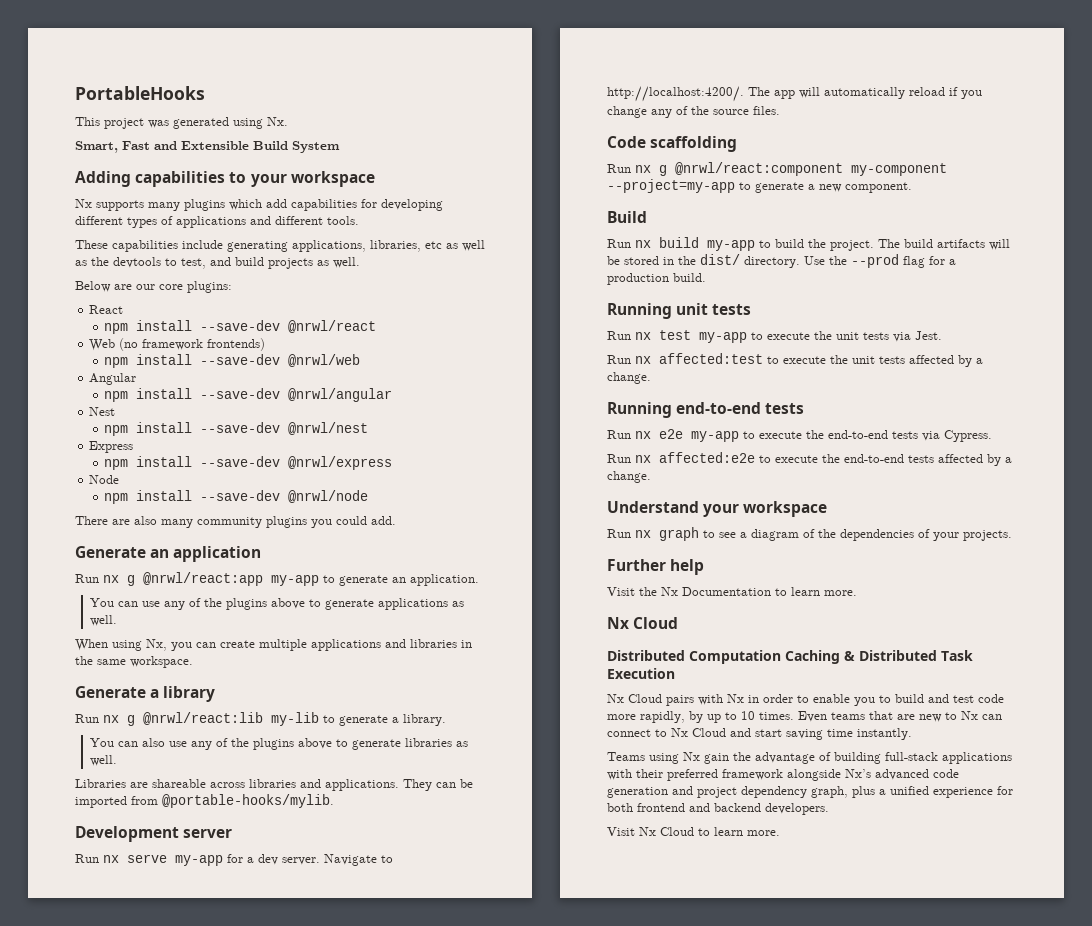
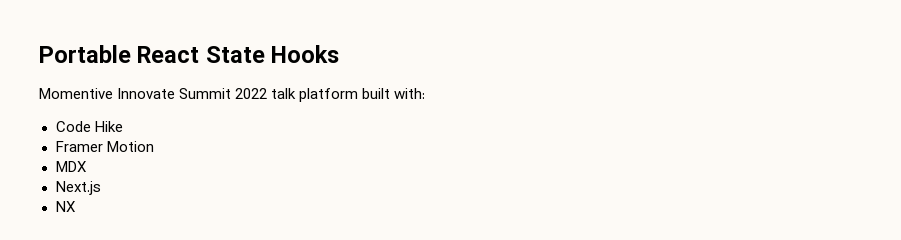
- PortableHooks
- This project was generated using Nx.
- Smart, Fast and Extensible Build System
- Adding capabilities to your workspace
- Nx supports many plugins which add capabilities for developing different types of applications and different tools.
- These capabilities include generating applications, libraries, etc as well as the devtools to test, and build projects as well.
- Below are our core plugins:
- React
- npm install --save-dev @nrwl/react
- Web (no framework frontends)
- npm install --save-dev @nrwl/web
- Angular
- npm install --save-dev @nrwl/angular
- Nest
- npm install --save-dev @nrwl/nest
- Express
- npm install --save-dev @nrwl/express
- Node
- npm install --save-dev @nrwl/node
- There are also many community plugins you could add.
- Generate an application
- Run nx g @nrwl/react:app my-app to generate an application.
- You can use any of the plugins above to generate applications as well.
- When using Nx, you can create multiple applications and libraries in the same workspace.
- Generate a library
- Run nx g @nrwl/react:lib my-lib to generate a library.
- You can also use any of the plugins above to generate libraries as well.
- Libraries are shareable across libraries and applications. They can be imported from @portable-hooks/mylib.
- Development server
- Run nx serve my-app for a dev server. Navigate to http://localhost:4200/. The app will automatically reload if you change any of the source files.
- Code scaffolding
- Run nx g @nrwl/react:component my-component --project=my-app to generate a new component.
- Build
- Run nx build my-app to build the project. The build artifacts will be stored in the dist/ directory. Use the --prod flag for a production build.
- Running unit tests
- Run nx test my-app to execute the unit tests via Jest.
- Run nx affected:test to execute the unit tests affected by a change.
- Running end-to-end tests
- Run nx e2e my-app to execute the end-to-end tests via Cypress.
- Run nx affected:e2e to execute the end-to-end tests affected by a change.
- Understand your workspace
- Run nx graph to see a diagram of the dependencies of your projects.
- Further help
- Visit the Nx Documentation to learn more.
- Nx Cloud
- Distributed Computation Caching & Distributed Task Execution
- Nx Cloud pairs with Nx in order to enable you to build and test code more rapidly, by up to 10 times. Even teams that are new to Nx can connect to Nx Cloud and start saving time instantly.
- Teams using Nx gain the advantage of building full-stack applications with their preferred framework alongside Nx’s advanced code generation and project dependency graph, plus a unified experience for both frontend and backend developers.
- Visit Nx Cloud to learn more.
+ Portable React State Hooks
+ Momentive Innovate Summit 2022 talk platform built with:
+ Code Hike
+ Framer Motion
+ MDX
+ Next.js
+ NX

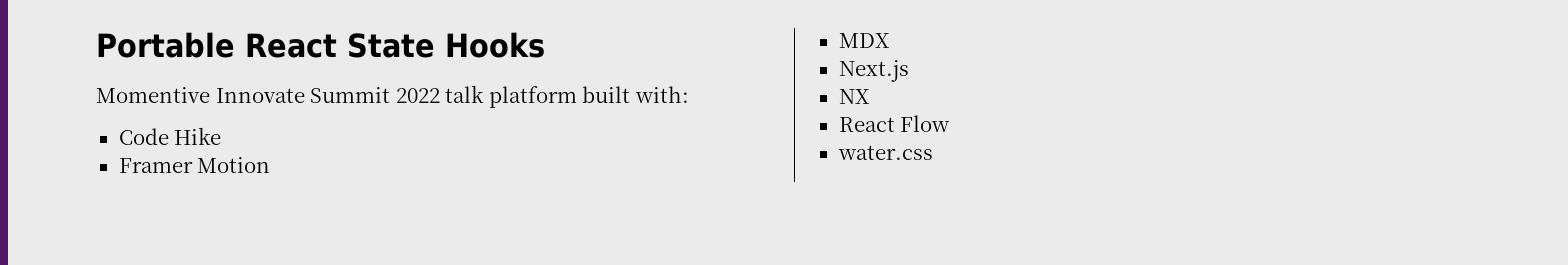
+ React Flow
+ water.css

